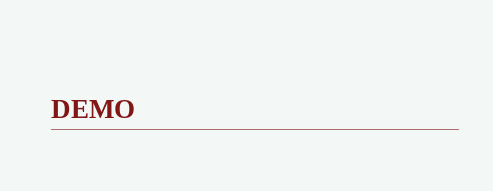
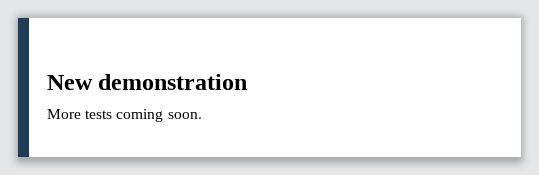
- DEMO
+ New demonstration
+ More tests coming soon.

